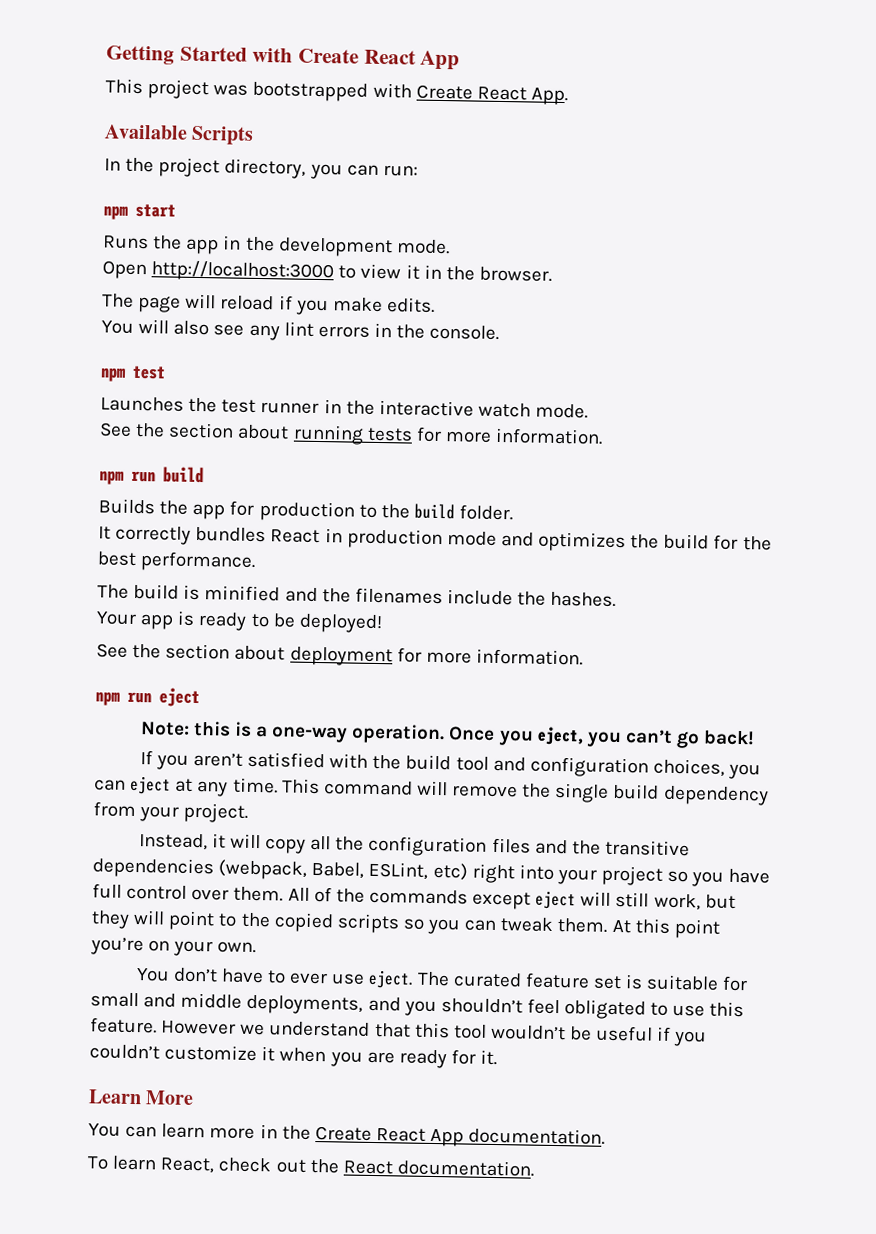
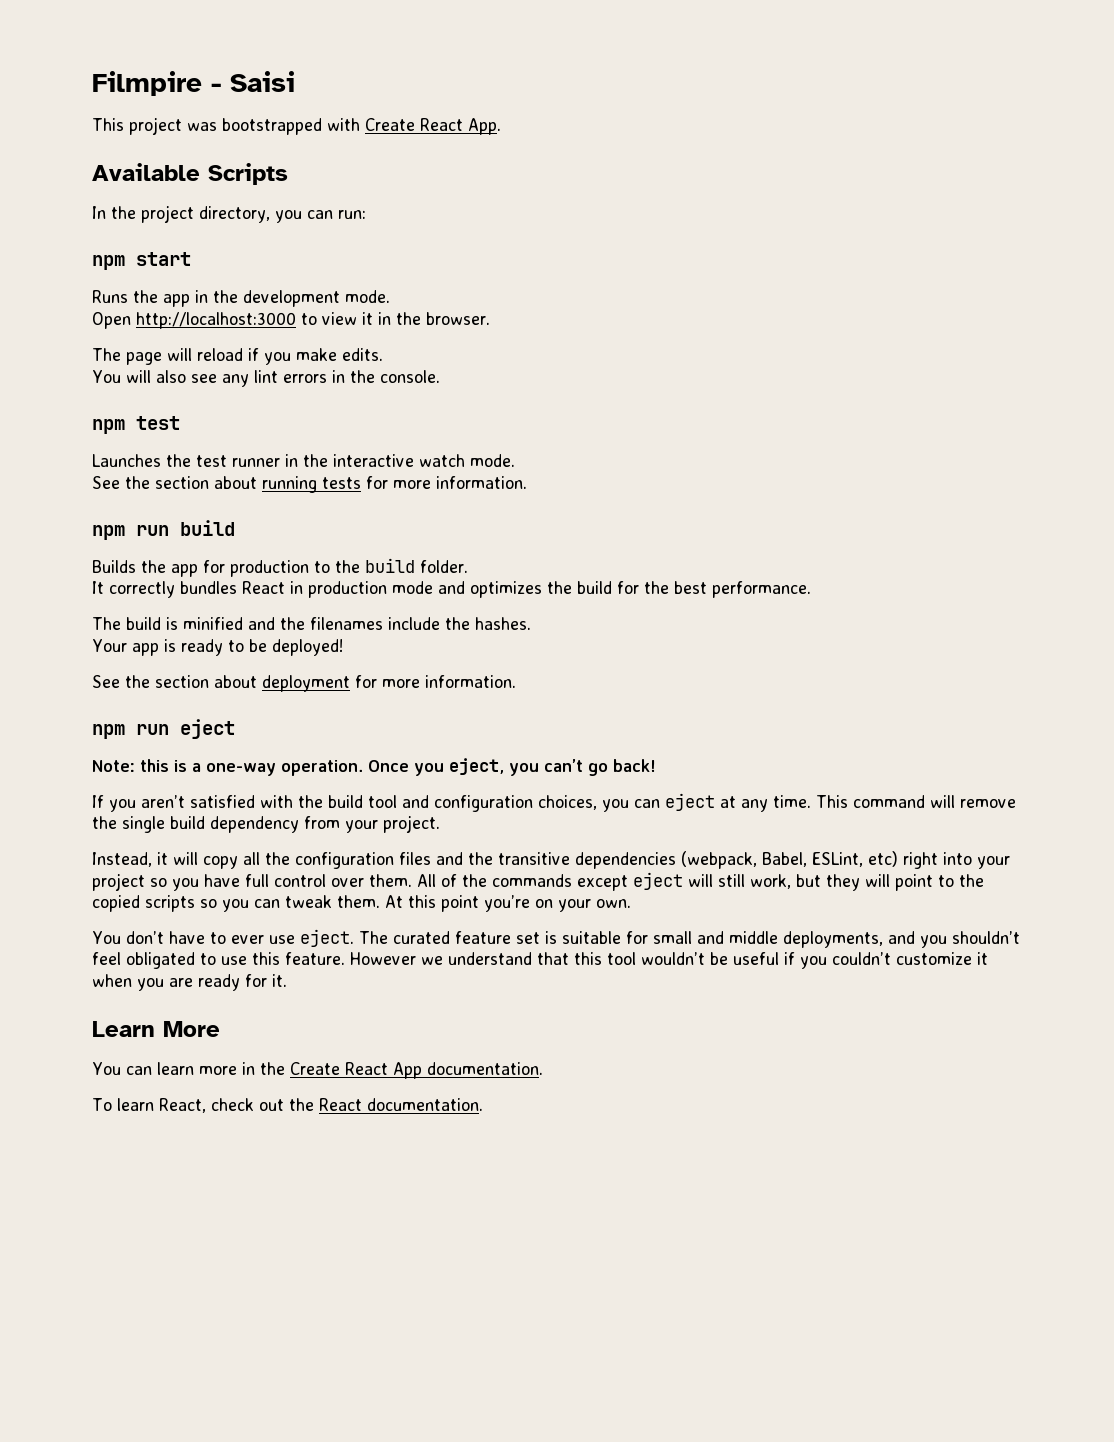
- Getting Started with Create React App
+ Filmpire - Saisi

